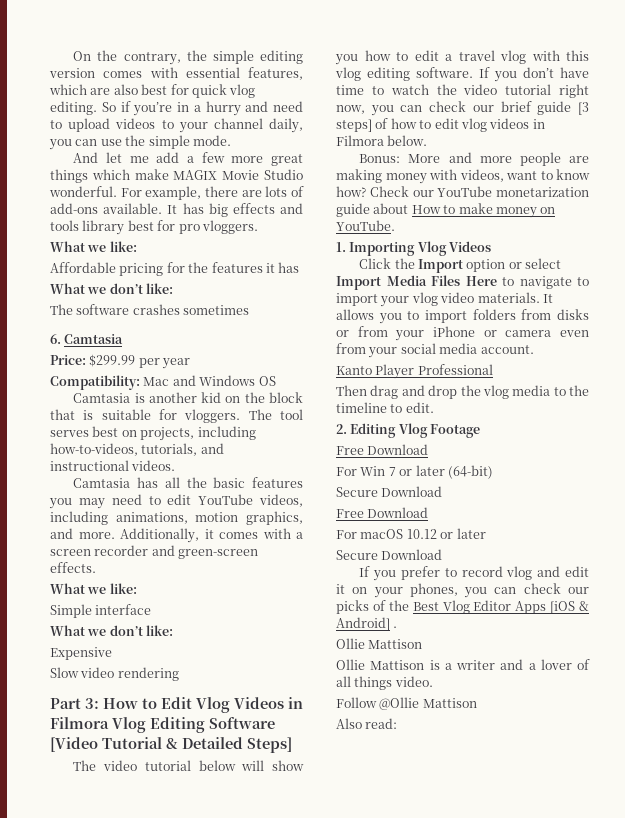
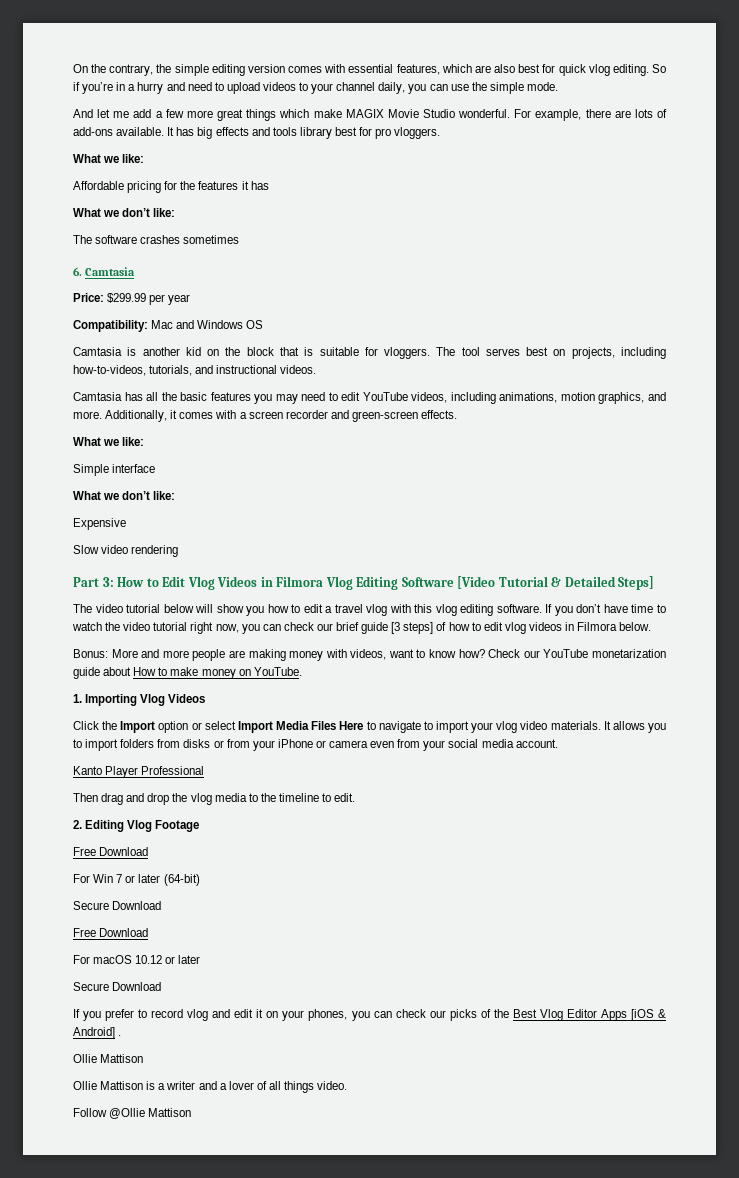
- Also read:

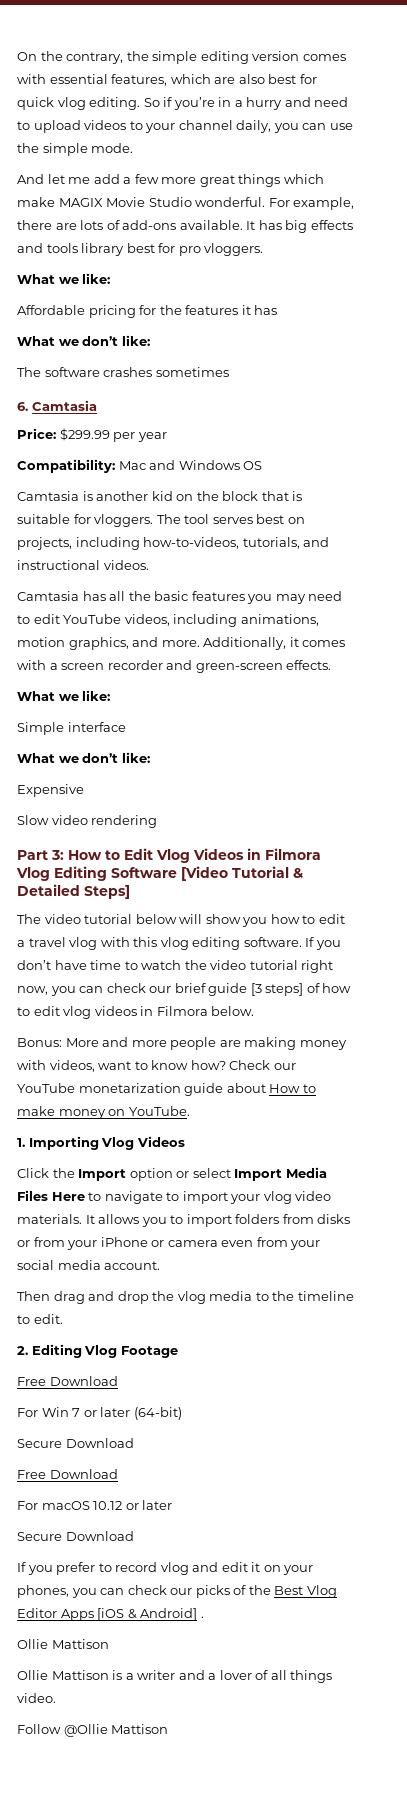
- Kanto Player Professional

